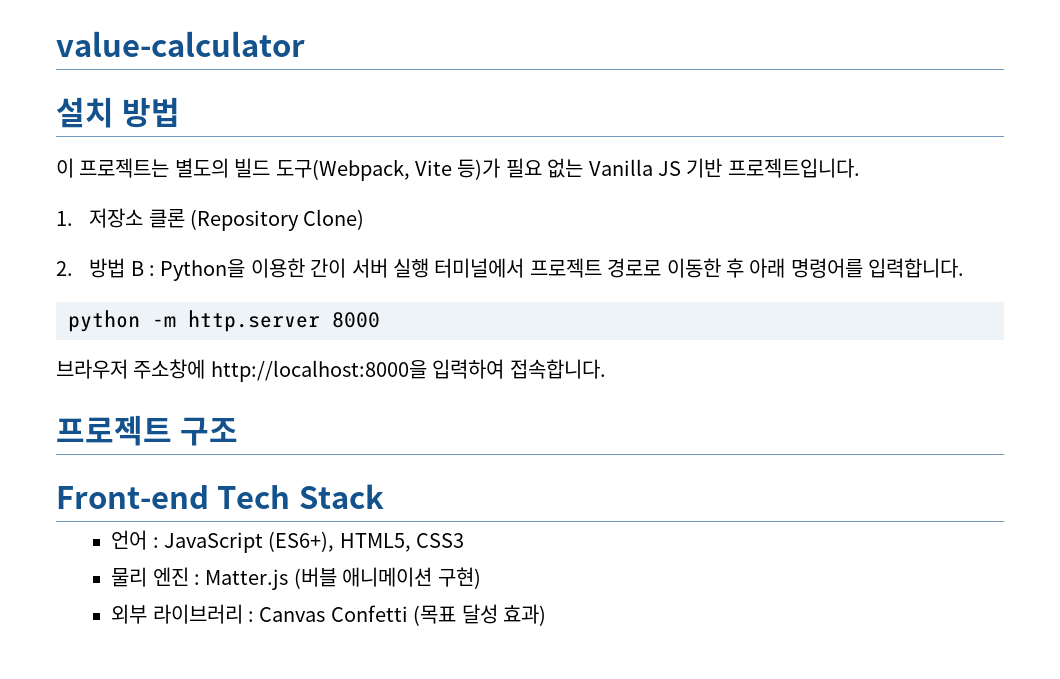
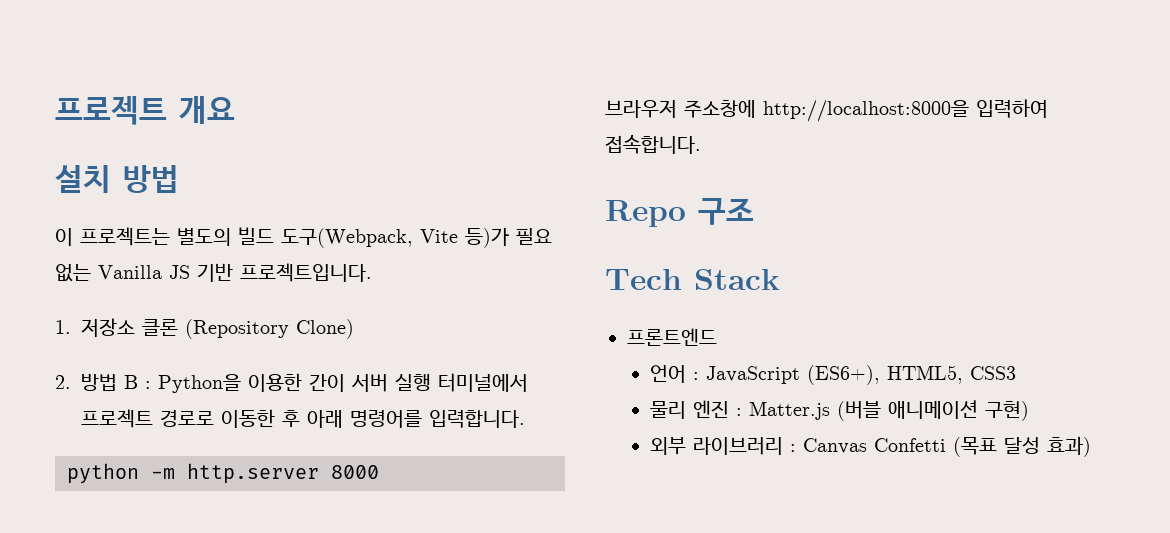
- value-calculator
+ 프로젝트 개요
- 프로젝트 구조
+ Repo 구조
- Front-end Tech Stack
+ Tech Stack
+ 프론트엔드

